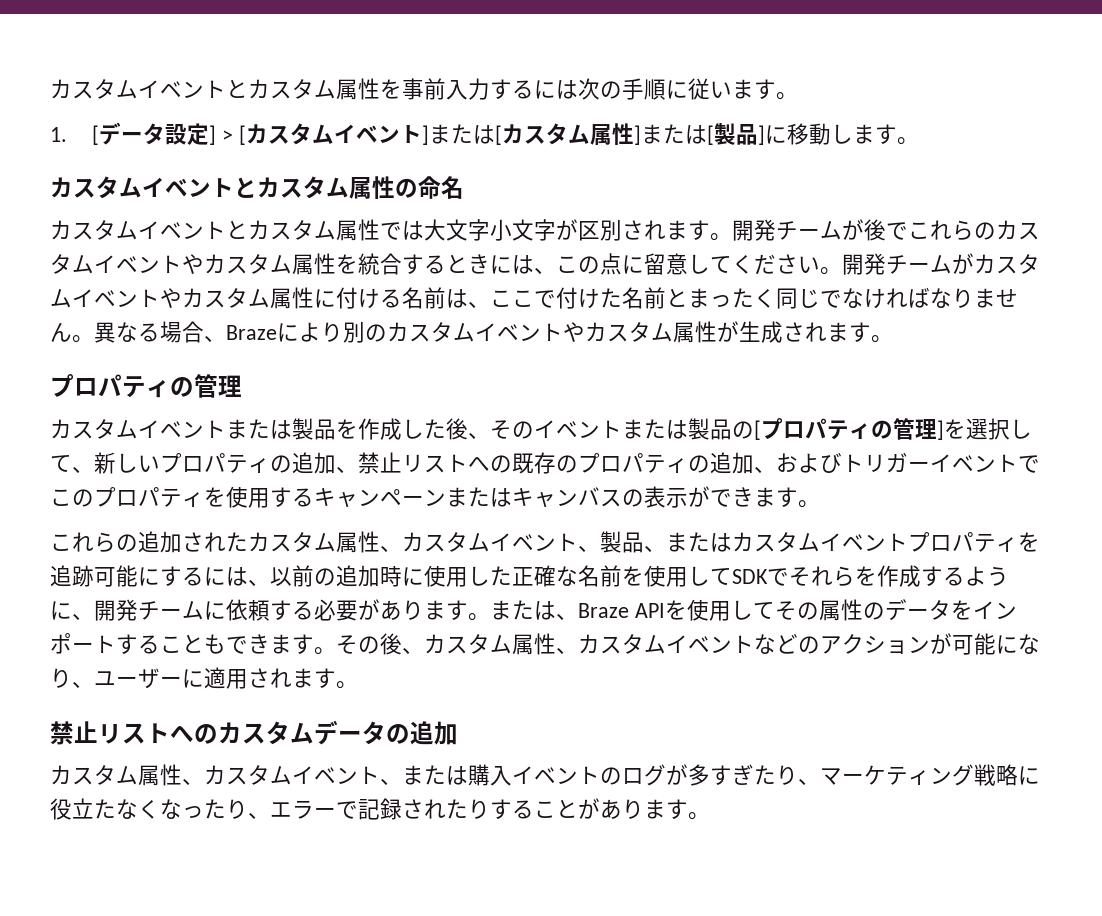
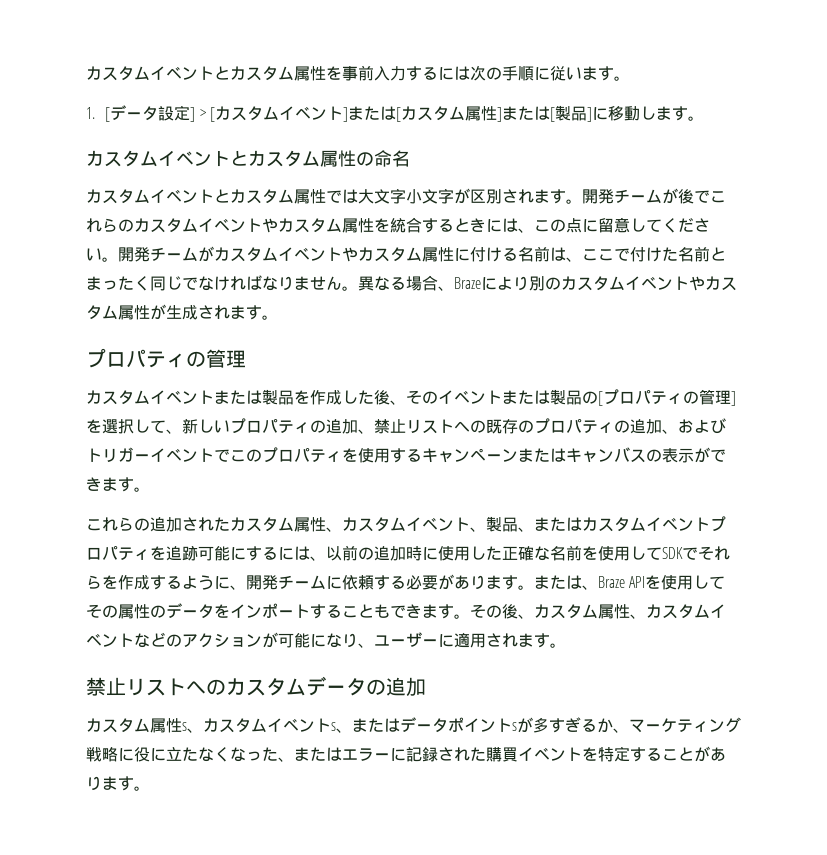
- カスタム属性、カスタムイベント、または購入イベントのログが多すぎたり、マーケティング戦略に役立たなくなったり、エラーで記録されたりすることがあります。
+ カスタム属性s、カスタムイベントs、またはデータポイントsが多すぎるか、マーケティング戦略に役に立たなくなった、またはエラーに記録された購買イベントを特定することがあります。

